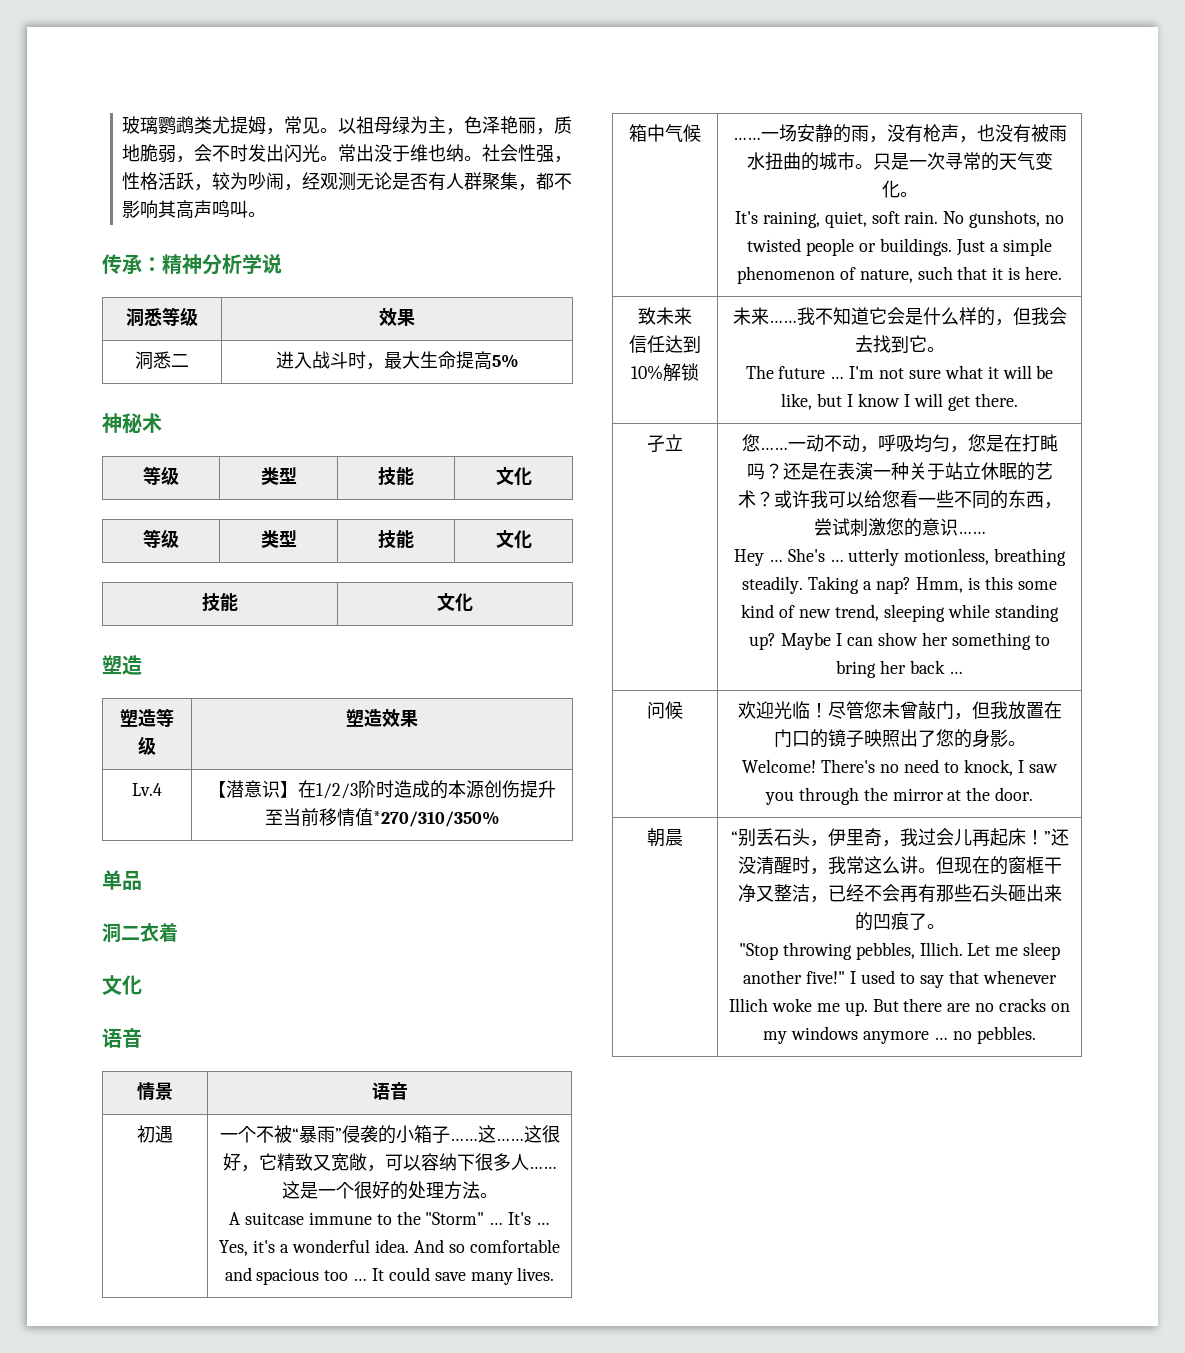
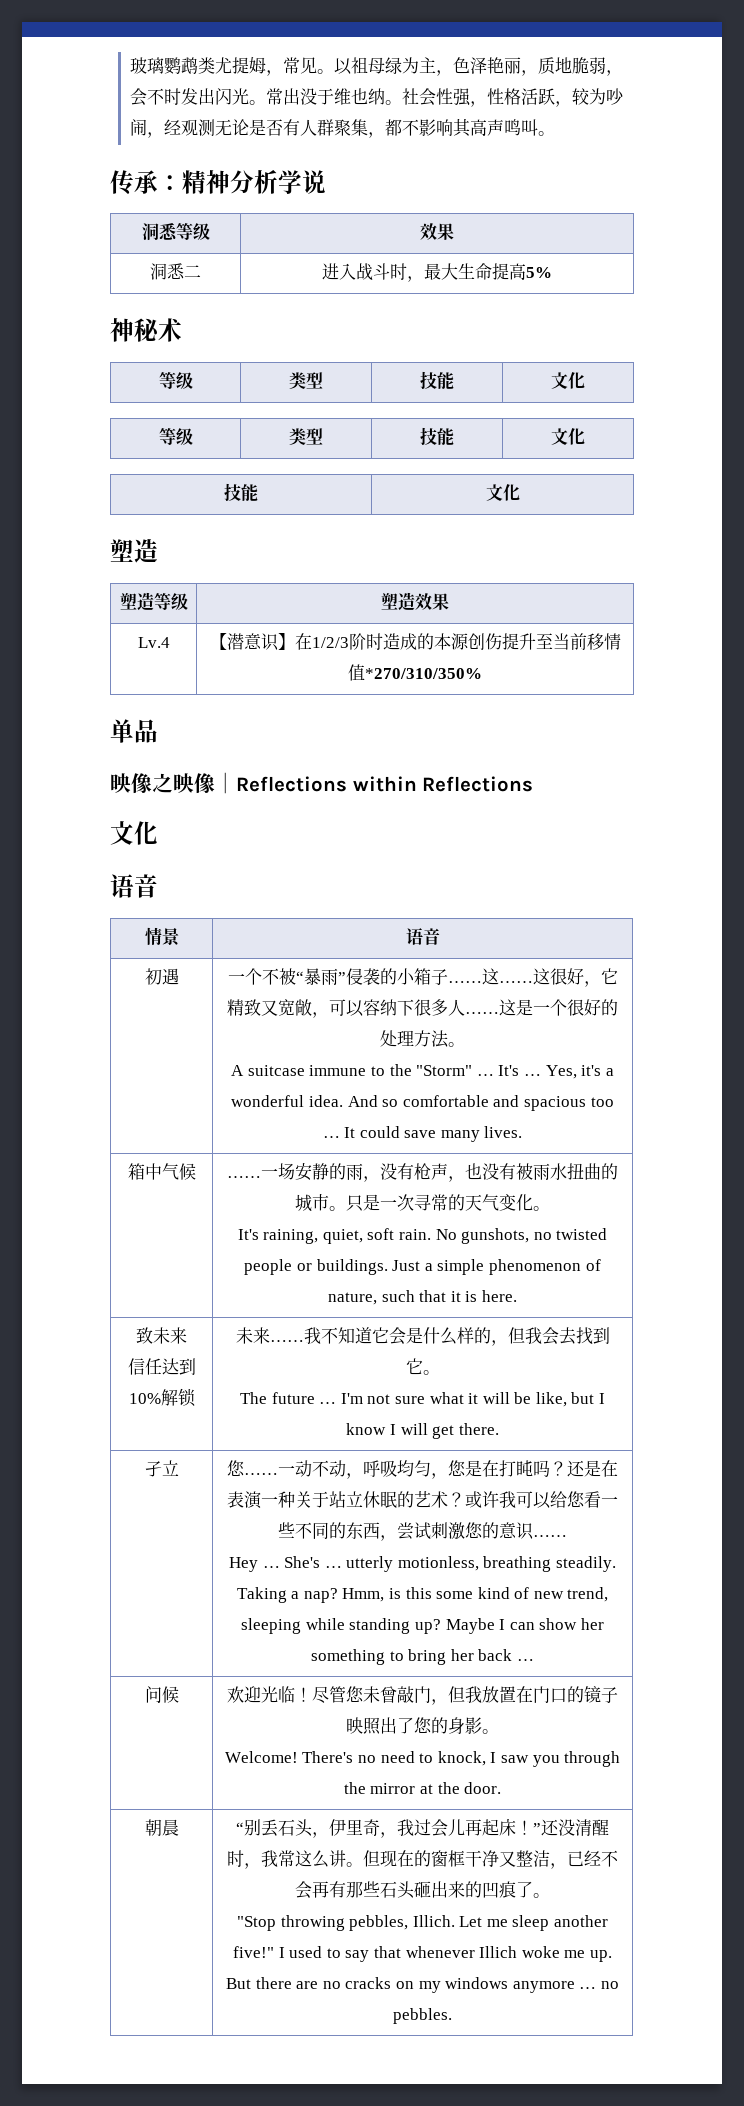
- 洞二衣着
+ 映像之映像｜Reflections within Reflections

